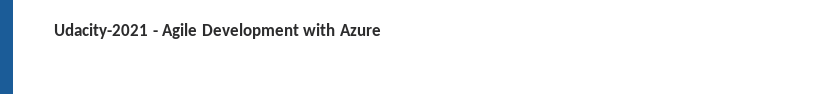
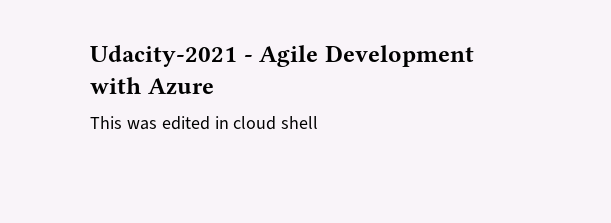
+ This was edited in cloud shell

